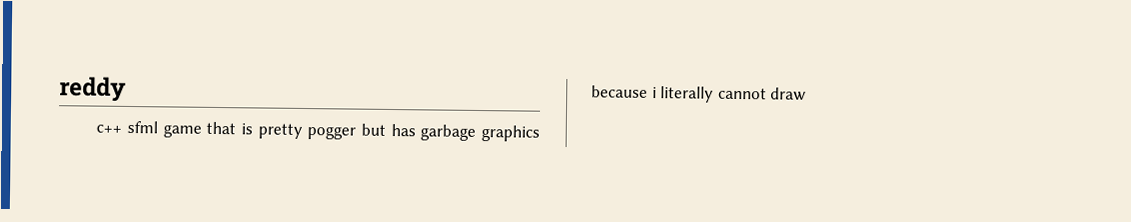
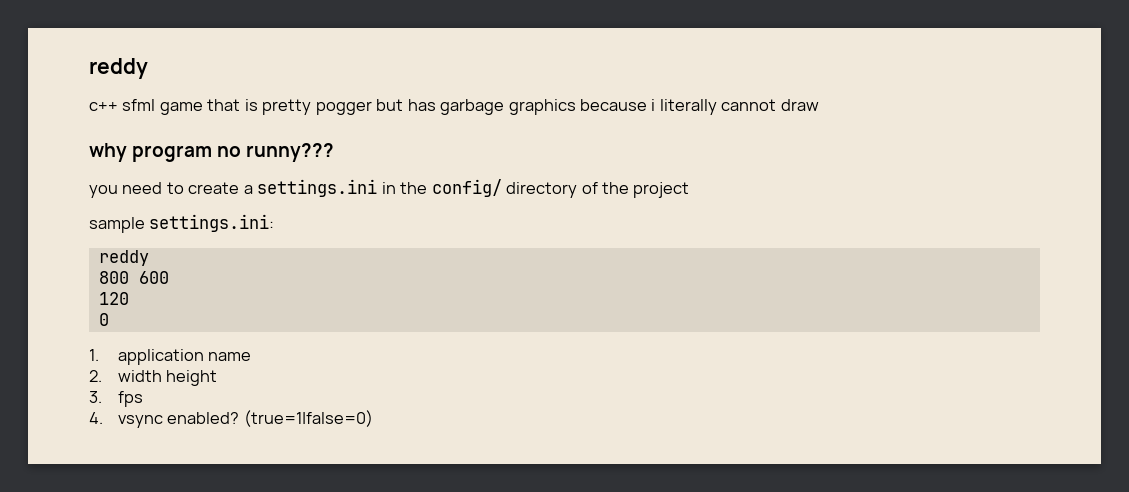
+ why program no runny???
+ you need to create a settings.ini in the config/ directory of the project
+ sample settings.ini:
+ reddy
+ 800 600
+ 120
+ 0
+ 1. application name
+ 2. width height
+ 3. fps
+ 4. vsync enabled? (true=1|false=0)

